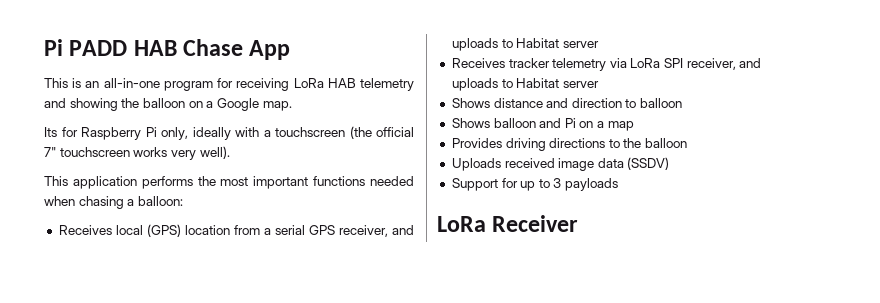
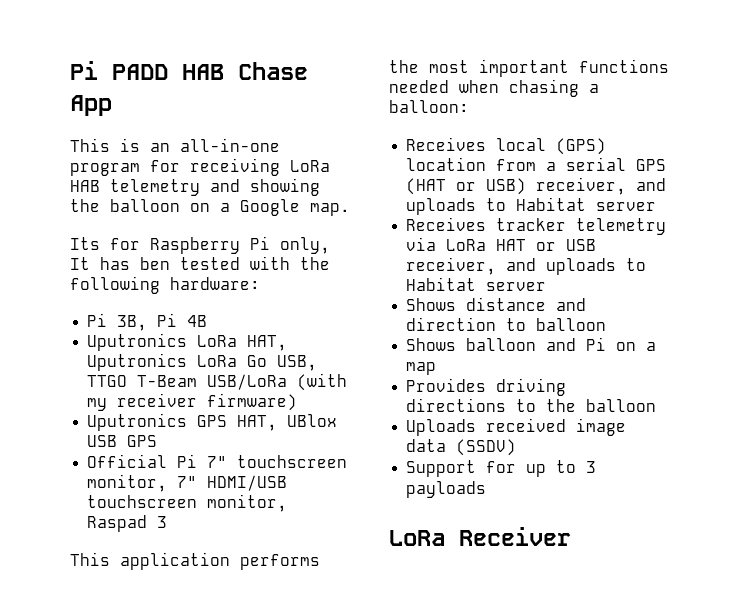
- Its for Raspberry Pi only, ideally with a touchscreen (the official 7" touchscreen works very well).
+ Its for Raspberry Pi only, It has ben tested with the following hardware:
+ Pi 3B, Pi 4B
+ Uputronics LoRa HAT, Uputronics LoRa Go USB, TTGO T-Beam USB/LoRa (with my receiver firmware)
+ Uputronics GPS HAT, UBlox USB GPS
+ Official Pi 7" touchscreen monitor, 7" HDMI/USB touchscreen monitor, Raspad 3
- Receives local (GPS) location from a serial GPS receiver, and uploads to Habitat server
+ Receives local (GPS) location from a serial GPS (HAT or USB) receiver, and uploads to Habitat server
- Receives tracker telemetry via LoRa SPI receiver, and uploads to Habitat server
+ Receives tracker telemetry via LoRa HAT or USB receiver, and uploads to Habitat server

